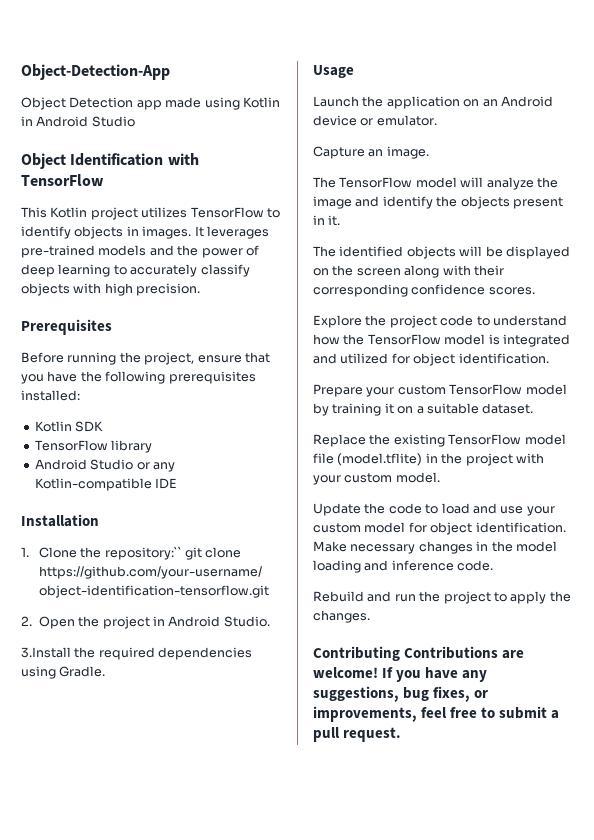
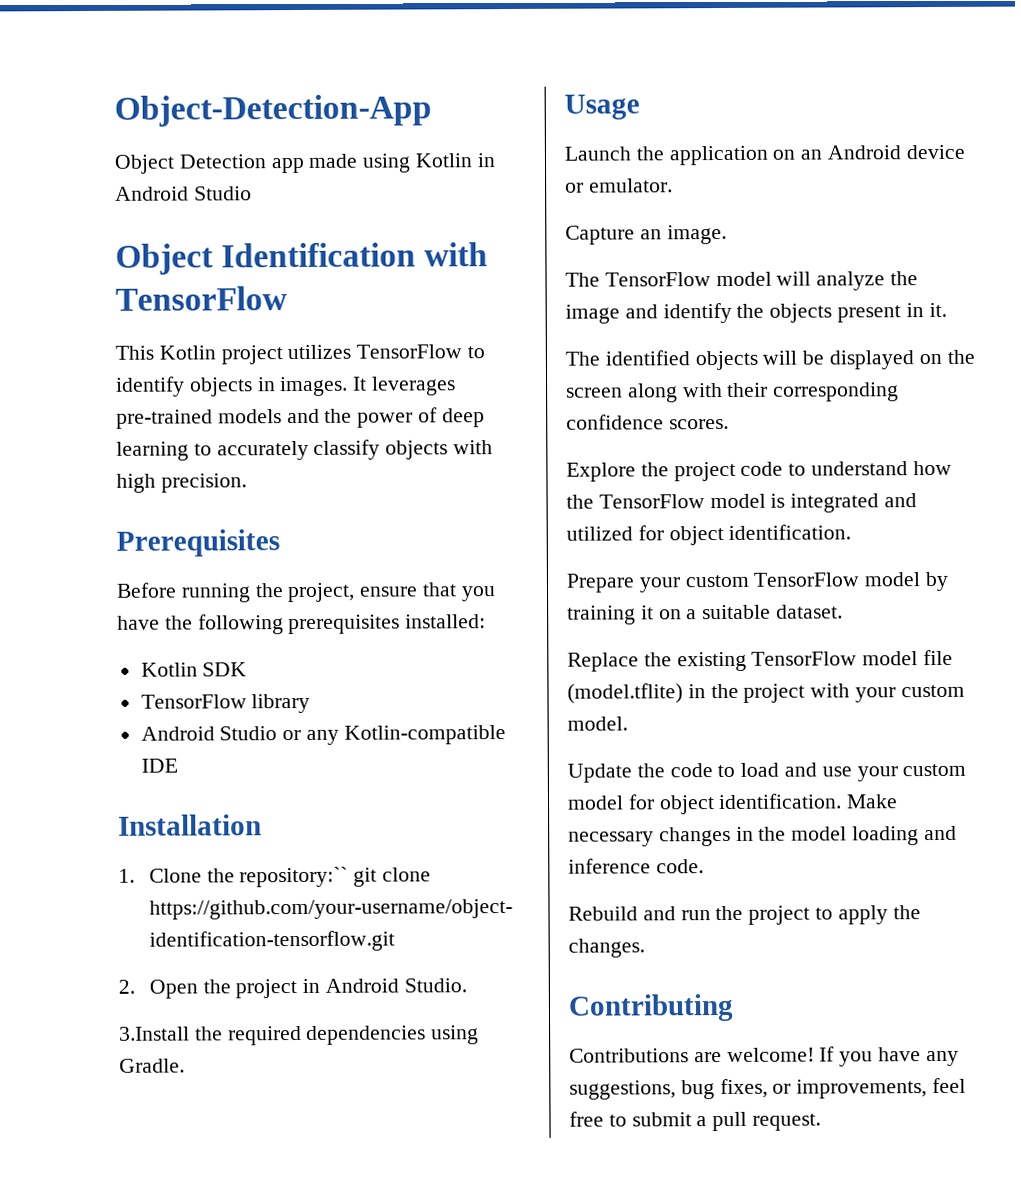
- Contributing Contributions are welcome!
+ Contributing
+ Contributions are welcome!

